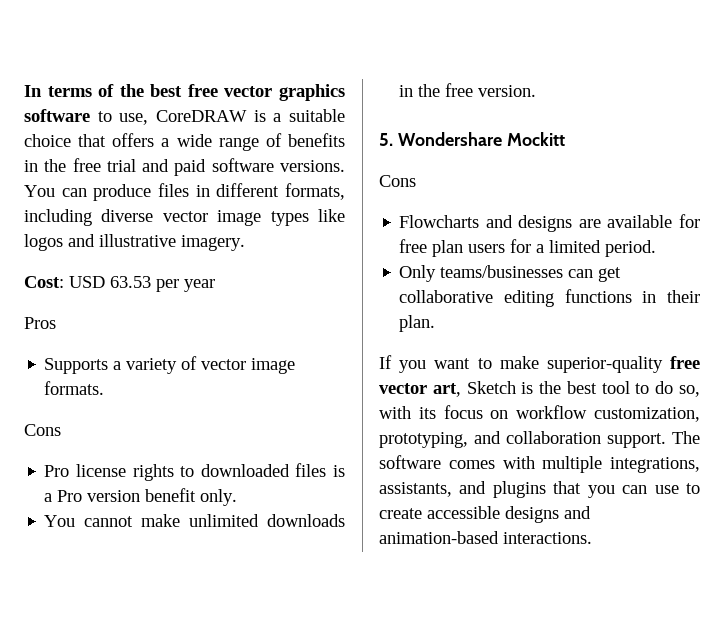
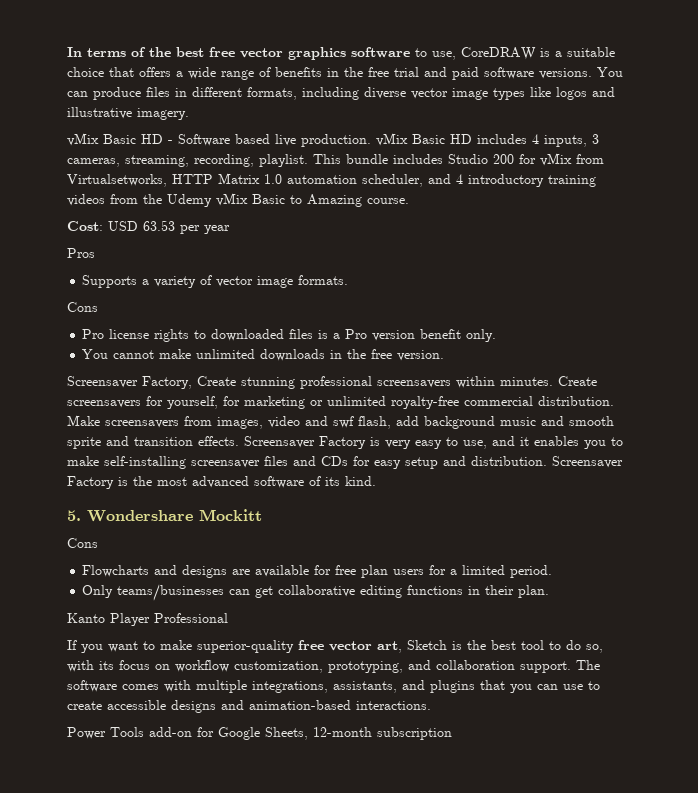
+ vMix Basic HD - Software based live production. vMix Basic HD includes 4 inputs, 3 cameras, streaming, recording, playlist. This bundle includes Studio 200 for vMix from Virtualsetworks, HTTP Matrix 1.0 automation scheduler, and 4 introductory training videos from the Udemy vMix Basic to Amazing course.
+ Screensaver Factory, Create stunning professional screensavers within minutes. Create screensavers for yourself, for marketing or unlimited royalty-free commercial distribution. Make screensavers from images, video and swf flash, add background music and smooth sprite and transition effects. Screensaver Factory is very easy to use, and it enables you to make self-installing screensaver files and CDs for easy setup and distribution. Screensaver Factory is the most advanced software of its kind.
+ Kanto Player Professional
+ Power Tools add-on for Google Sheets, 12-month subscription

